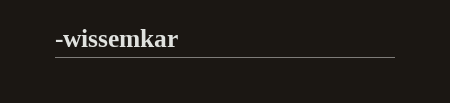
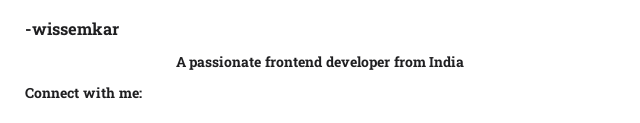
+ A passionate frontend developer from India
+ Connect with me:

